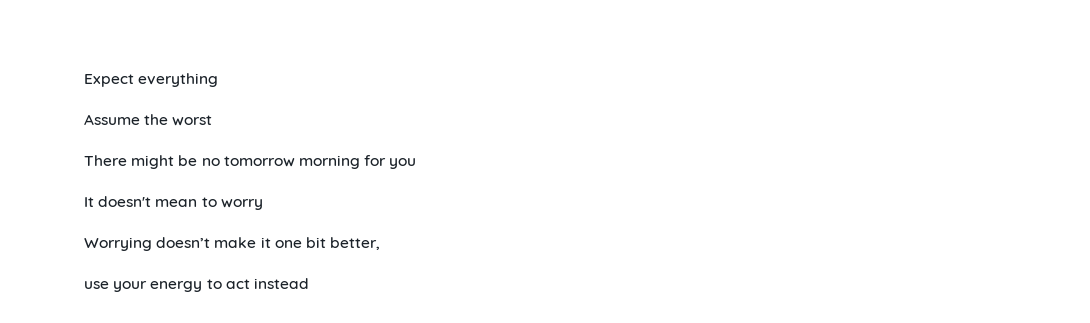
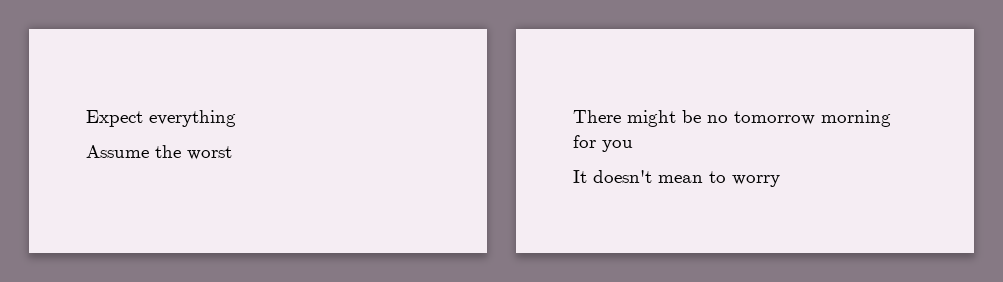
- Worrying doesn’t make it one bit better,
- use your energy to act instead

